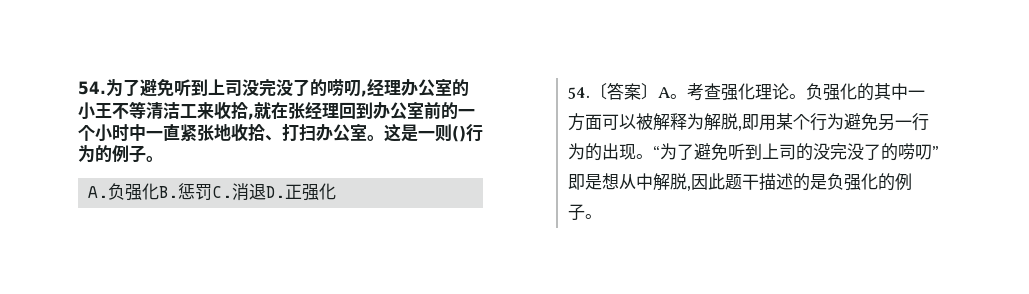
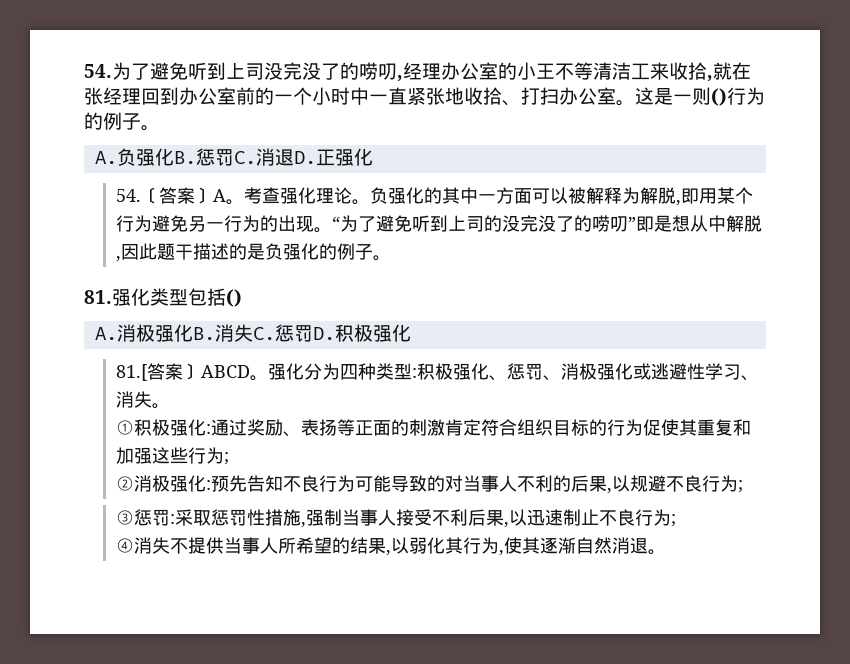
+ 81.强化类型包括()
+ A.消极强化B.消失C.惩罚D.积极强化
+ 81.[答案〕ABCD。强化分为四种类型:积极强化、惩罚、消极强化或逃避性学习、消失。
+ ①积极强化:通过奖励、表扬等正面的刺激肯定符合组织目标的行为促使其重复和加强这些行为;
+ ②消极强化:预先告知不良行为可能导致的对当事人不利的后果,以规避不良行为;
+ ③惩罚:采取惩罚性措施,强制当事人接受不利后果,以迅速制止不良行为;
+ ④消失不提供当事人所希望的结果,以弱化其行为,使其逐渐自然消退。

